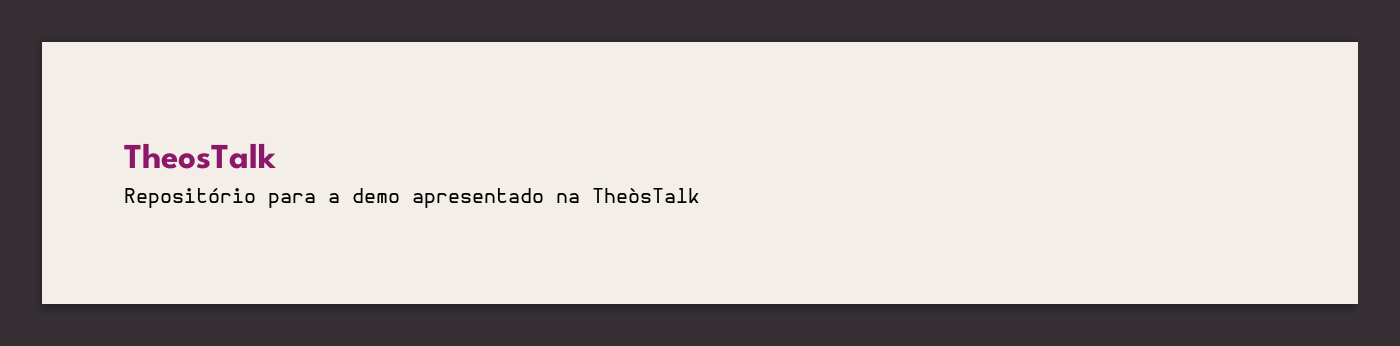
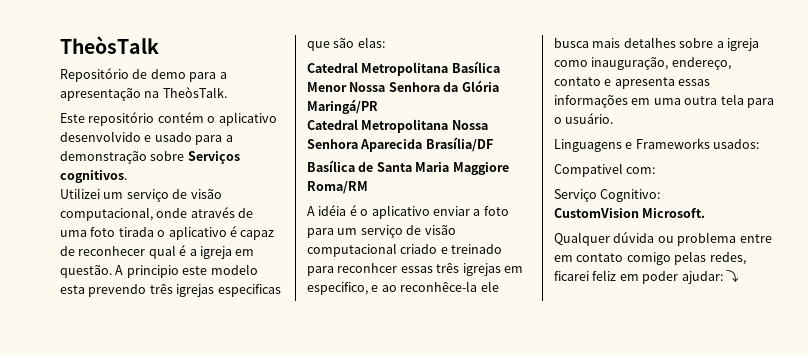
- TheosTalk
+ TheòsTalk
- Repositório para a demo apresentado na TheòsTalk
+ Repositório de demo para a apresentação na TheòsTalk.
+ Este repositório contém o aplicativo desenvolvido e usado para a demonstração sobre Serviços cognitivos.
+ Utilizei um serviço de visão computacional, onde através de uma foto tirada o aplicativo é capaz de reconhecer qual é a igreja em questão. A principio este modelo esta prevendo três igrejas especificas que são elas:
+ Catedral Metropolitana Basílica Menor Nossa Senhora da Glória Maringá/PR
+ Catedral Metropolitana Nossa Senhora Aparecida Brasília/DF
+ Basílica de Santa Maria Maggiore Roma/RM
+ A idéia é o aplicativo enviar a foto para um serviço de visão computacional criado e treinado para reconhcer essas três igrejas em especifico, e ao reconhêce-la ele busca mais detalhes sobre a igreja como inauguração, endereço, contato e apresenta essas informações em uma outra tela para o usuário.
+ Linguagens e Frameworks usados:
+ Compativel com:
+ Serviço Cognitivo:
+ CustomVision Microsoft.
+ Qualquer dúvida ou problema entre em contato comigo pelas redes, ficarei feliz em poder ajudar: ⤵

